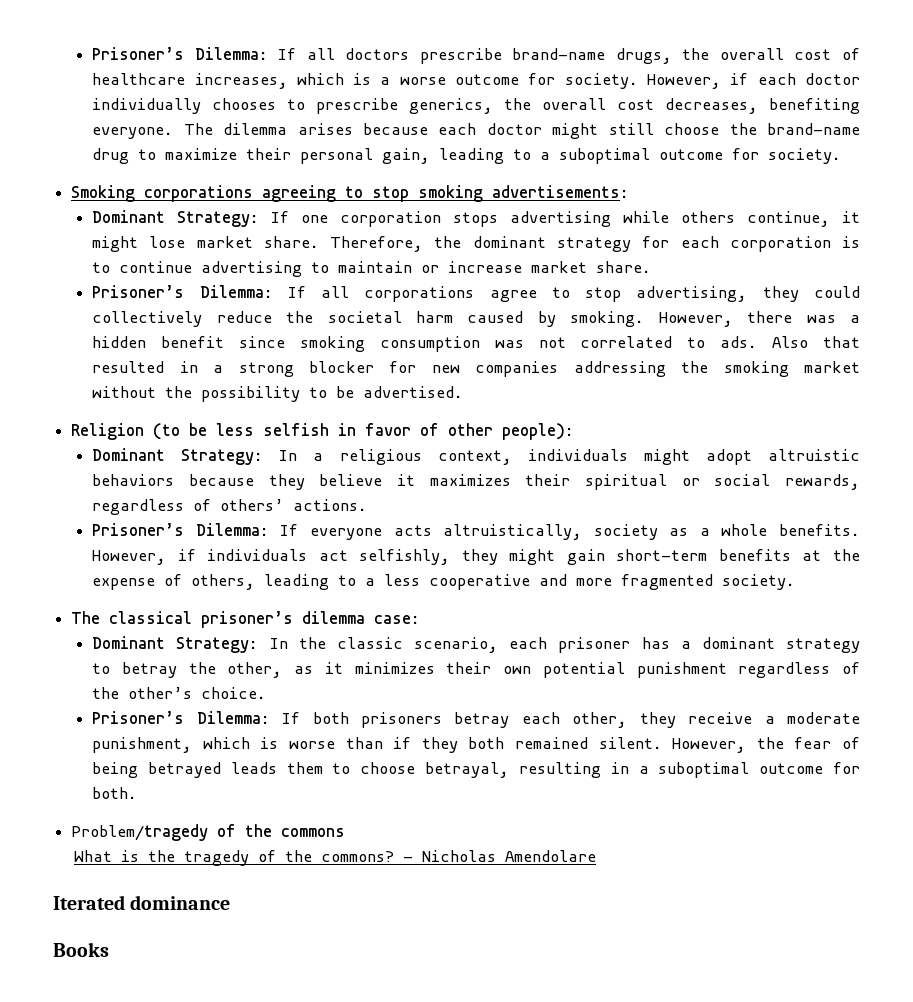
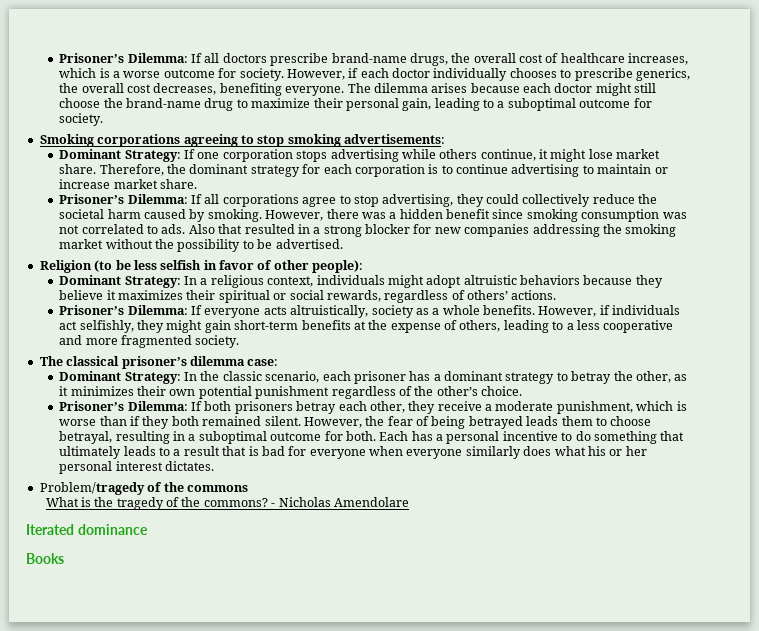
+ Each has a personal incentive to do something that ultimately leads to a result that is bad for everyone when everyone similarly does what his or her personal interest dictates.

